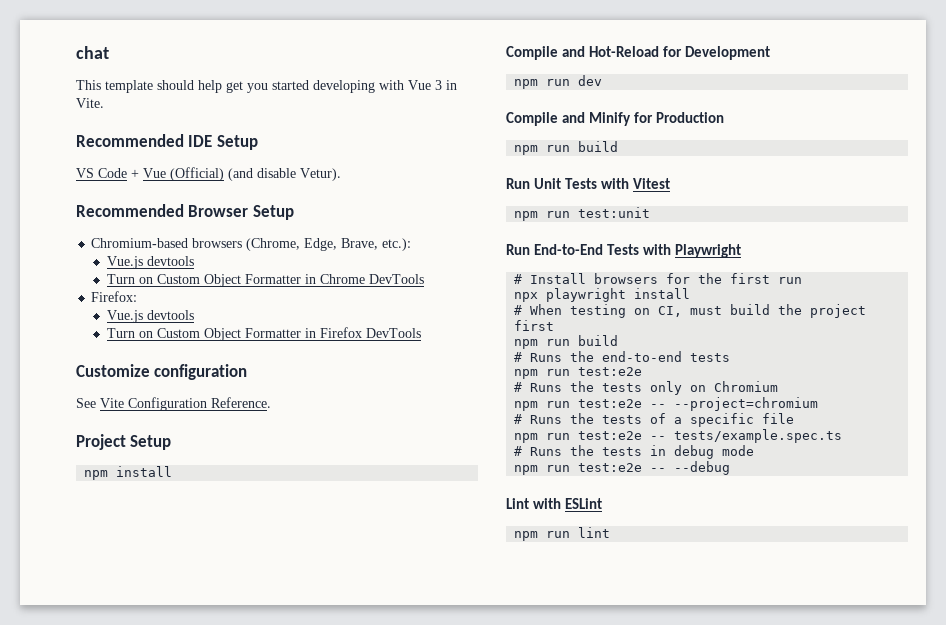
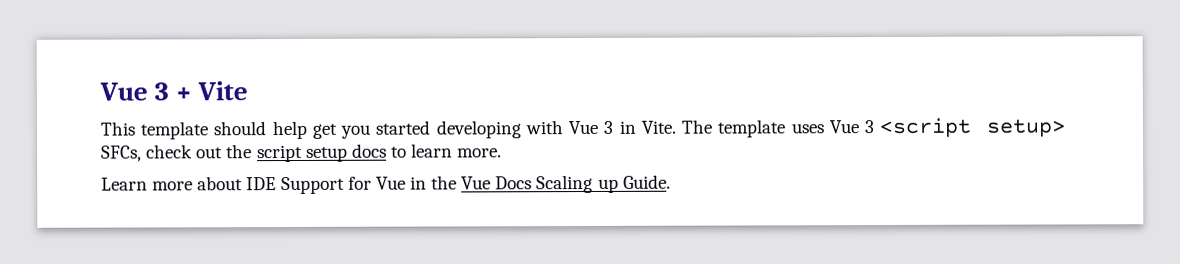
- chat
+ Vue 3 + Vite
- This template should help get you started developing with Vue 3 in Vite.
- Recommended IDE Setup
- VS Code + Vue (Official) (and disable Vetur).
- Recommended Browser Setup
- Chromium-based browsers (Chrome, Edge, Brave, etc.):
- Vue.js devtools
- Turn on Custom Object Formatter in Chrome DevTools
- Firefox:
- Vue.js devtools
- Turn on Custom Object Formatter in Firefox DevTools
- Customize configuration
- See Vite Configuration Reference.
- Project Setup
- npm install
- Compile and Hot-Reload for Development
- npm run dev
- Compile and Minify for Production
- npm run build
- Run Unit Tests with Vitest
- npm run test:unit
- Run End-to-End Tests with Playwright
- # Install browsers for the first run
- npx playwright install
- # When testing on CI, must build the project first
- npm run build
- # Runs the end-to-end tests
- npm run test:e2e
- # Runs the tests only on Chromium
- npm run test:e2e -- --project=chromium
- # Runs the tests of a specific file
- npm run test:e2e -- tests/example.spec.ts
- # Runs the tests in debug mode
- npm run test:e2e -- --debug
- Lint with ESLint
- npm run lint
+ This template should help get you started developing with Vue 3 in Vite. The template uses Vue 3 <script setup> SFCs, check out the script setup docs to learn more.
+ Learn more about IDE Support for Vue in the Vue Docs Scaling up Guide.

